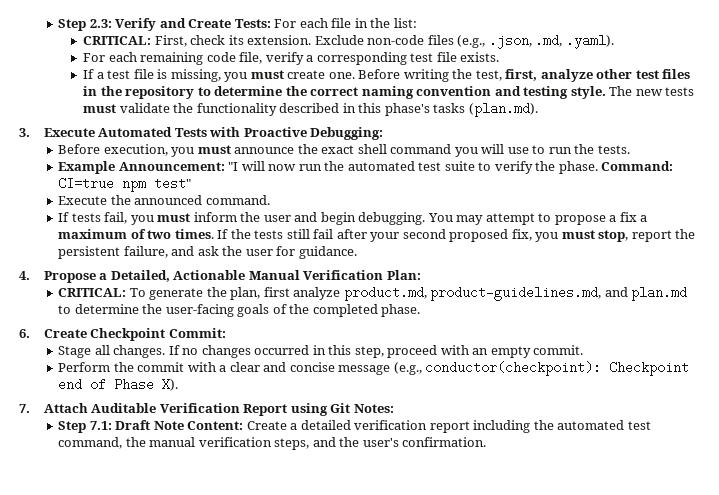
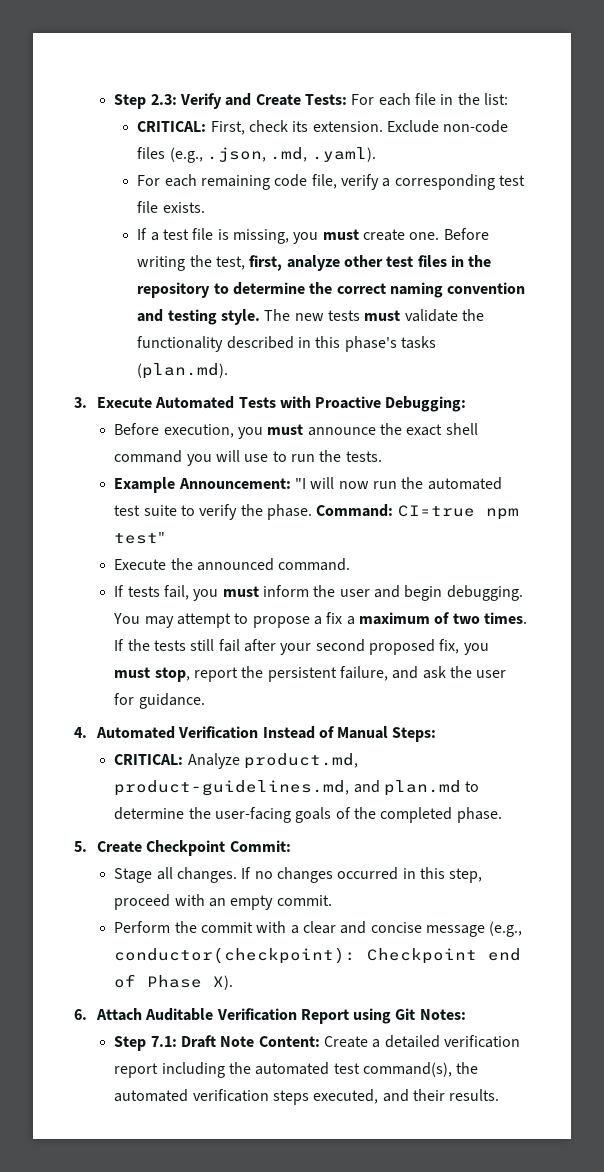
- 4. Propose a Detailed, Actionable Manual Verification Plan:
- CRITICAL: To generate the plan, first analyze product.md, product-guidelines.md, and plan.md to determine the user-facing goals of the completed phase.
+ 4. Automated Verification Instead of Manual Steps:
+ CRITICAL: Analyze product.md, product-guidelines.md, and plan.md to determine the user-facing goals of the completed phase.
- 6. Create Checkpoint Commit:
+ 5. Create Checkpoint Commit:
- 7. Attach Auditable Verification Report using Git Notes:
+ 6. Attach Auditable Verification Report using Git Notes:
- Step 7.1: Draft Note Content: Create a detailed verification report including the automated test command, the manual verification steps, and the user's confirmation.
+ Step 7.1: Draft Note Content: Create a detailed verification report including the automated test command(s), the automated verification steps executed, and their results.

